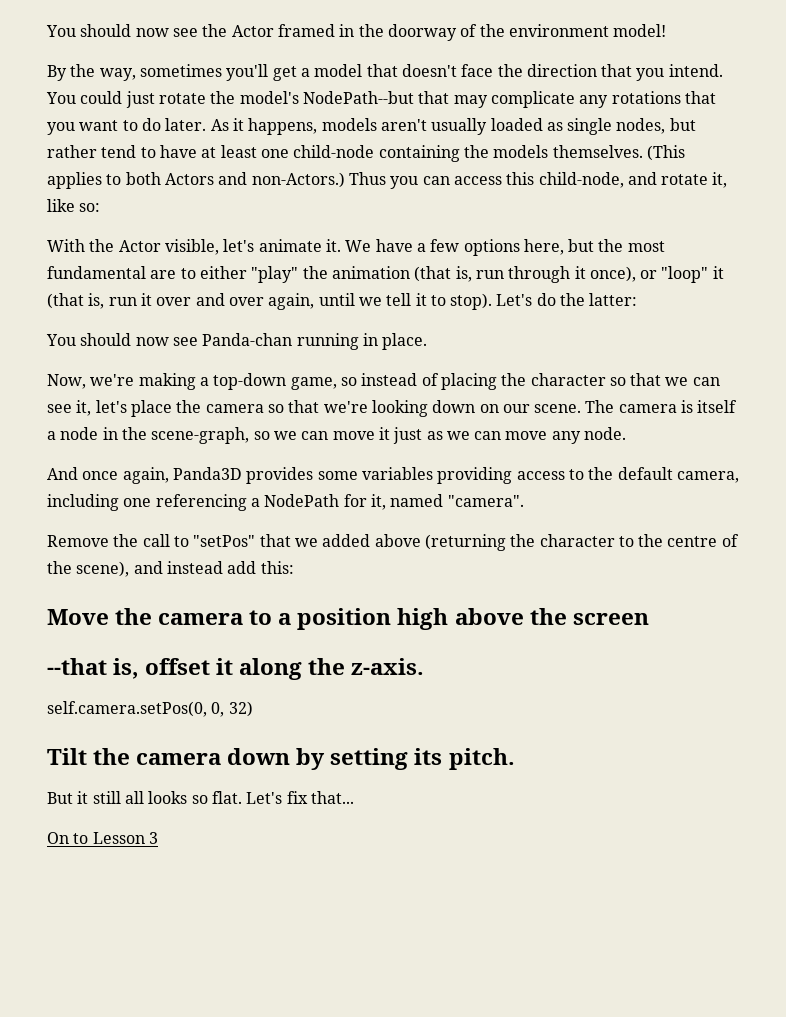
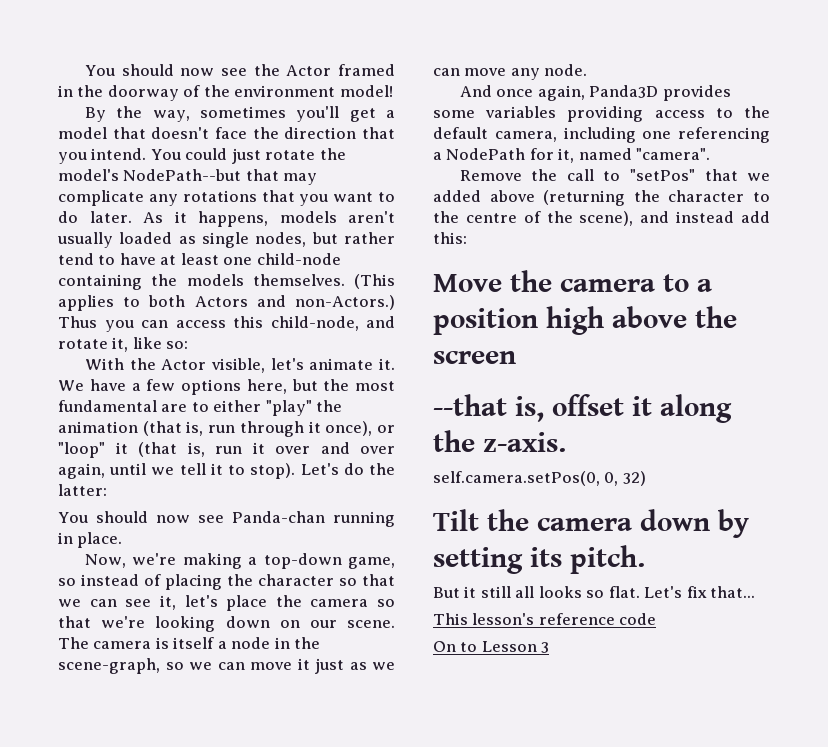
+ This lesson's reference code

